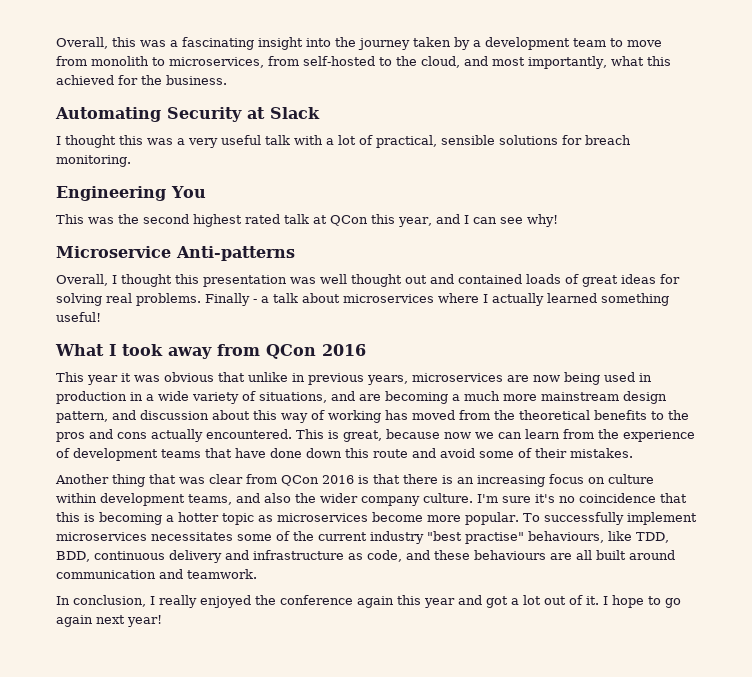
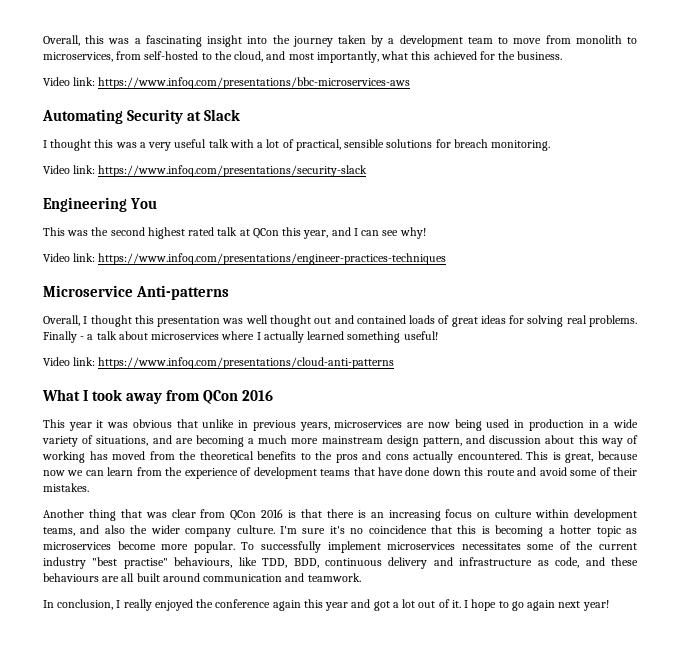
+ Video link: https://www.infoq.com/presentations/bbc-microservices-aws
+ Video link: https://www.infoq.com/presentations/security-slack
+ Video link: https://www.infoq.com/presentations/engineer-practices-techniques
+ Video link: https://www.infoq.com/presentations/cloud-anti-patterns

